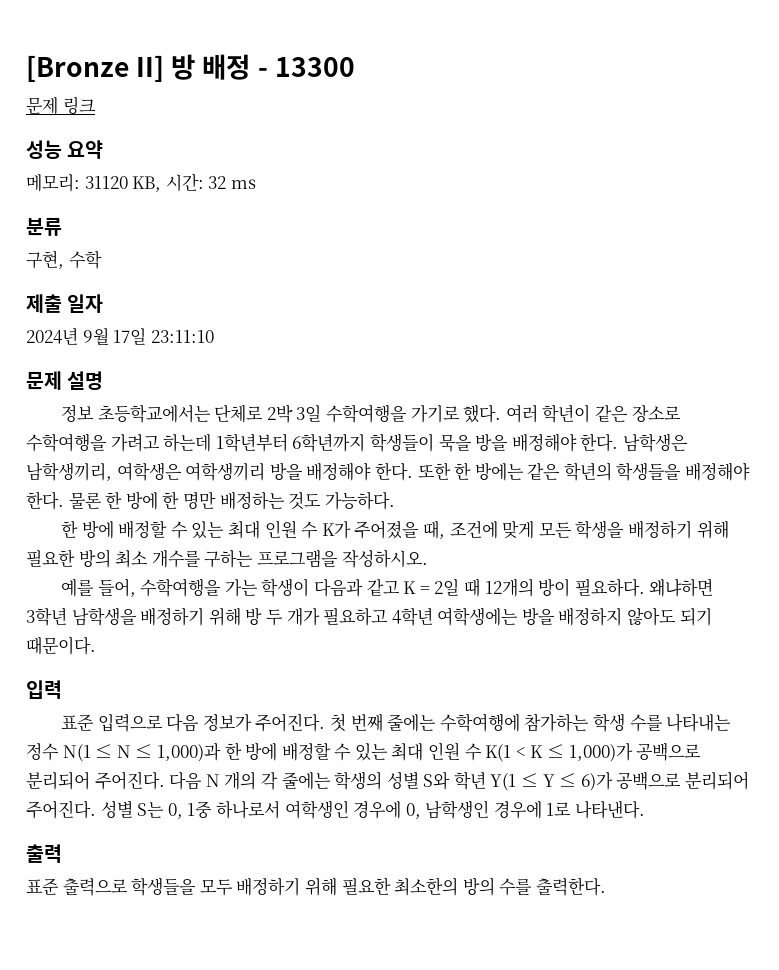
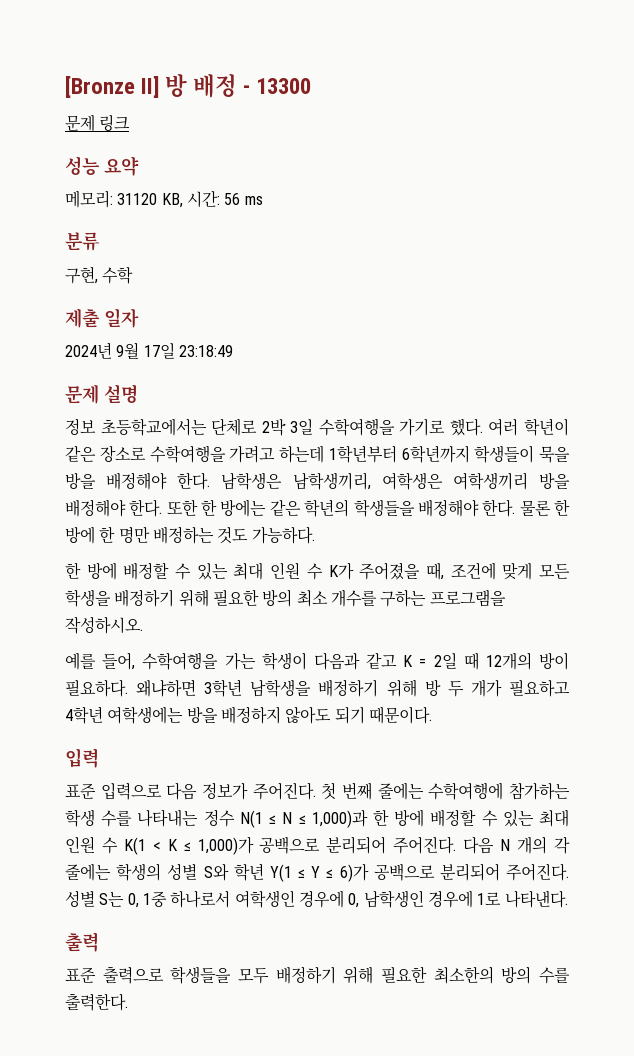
- 메모리: 31120 KB, 시간: 32 ms
+ 메모리: 31120 KB, 시간: 56 ms
- 2024년 9월 17일 23:11:10
+ 2024년 9월 17일 23:18:49

